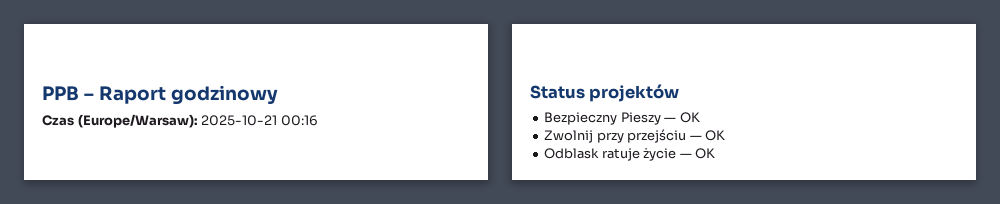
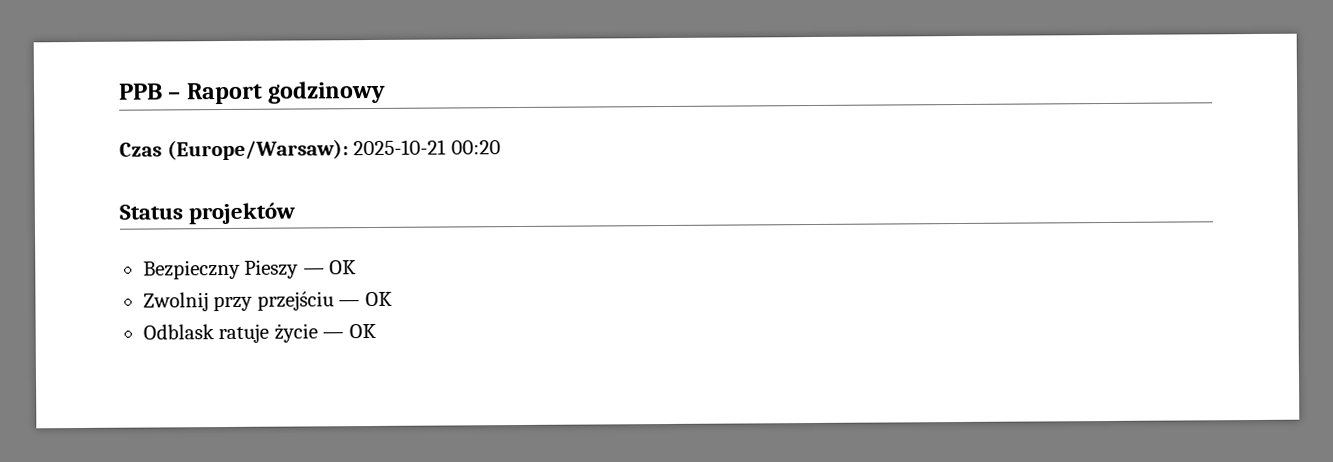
- Czas (Europe/Warsaw): 2025-10-21 00:16
+ Czas (Europe/Warsaw): 2025-10-21 00:20

